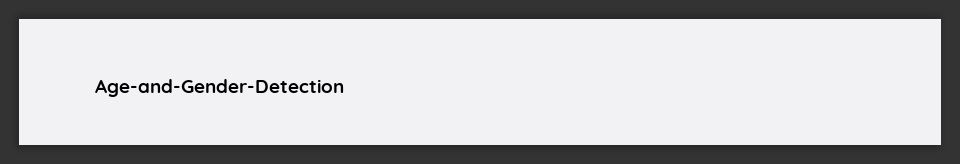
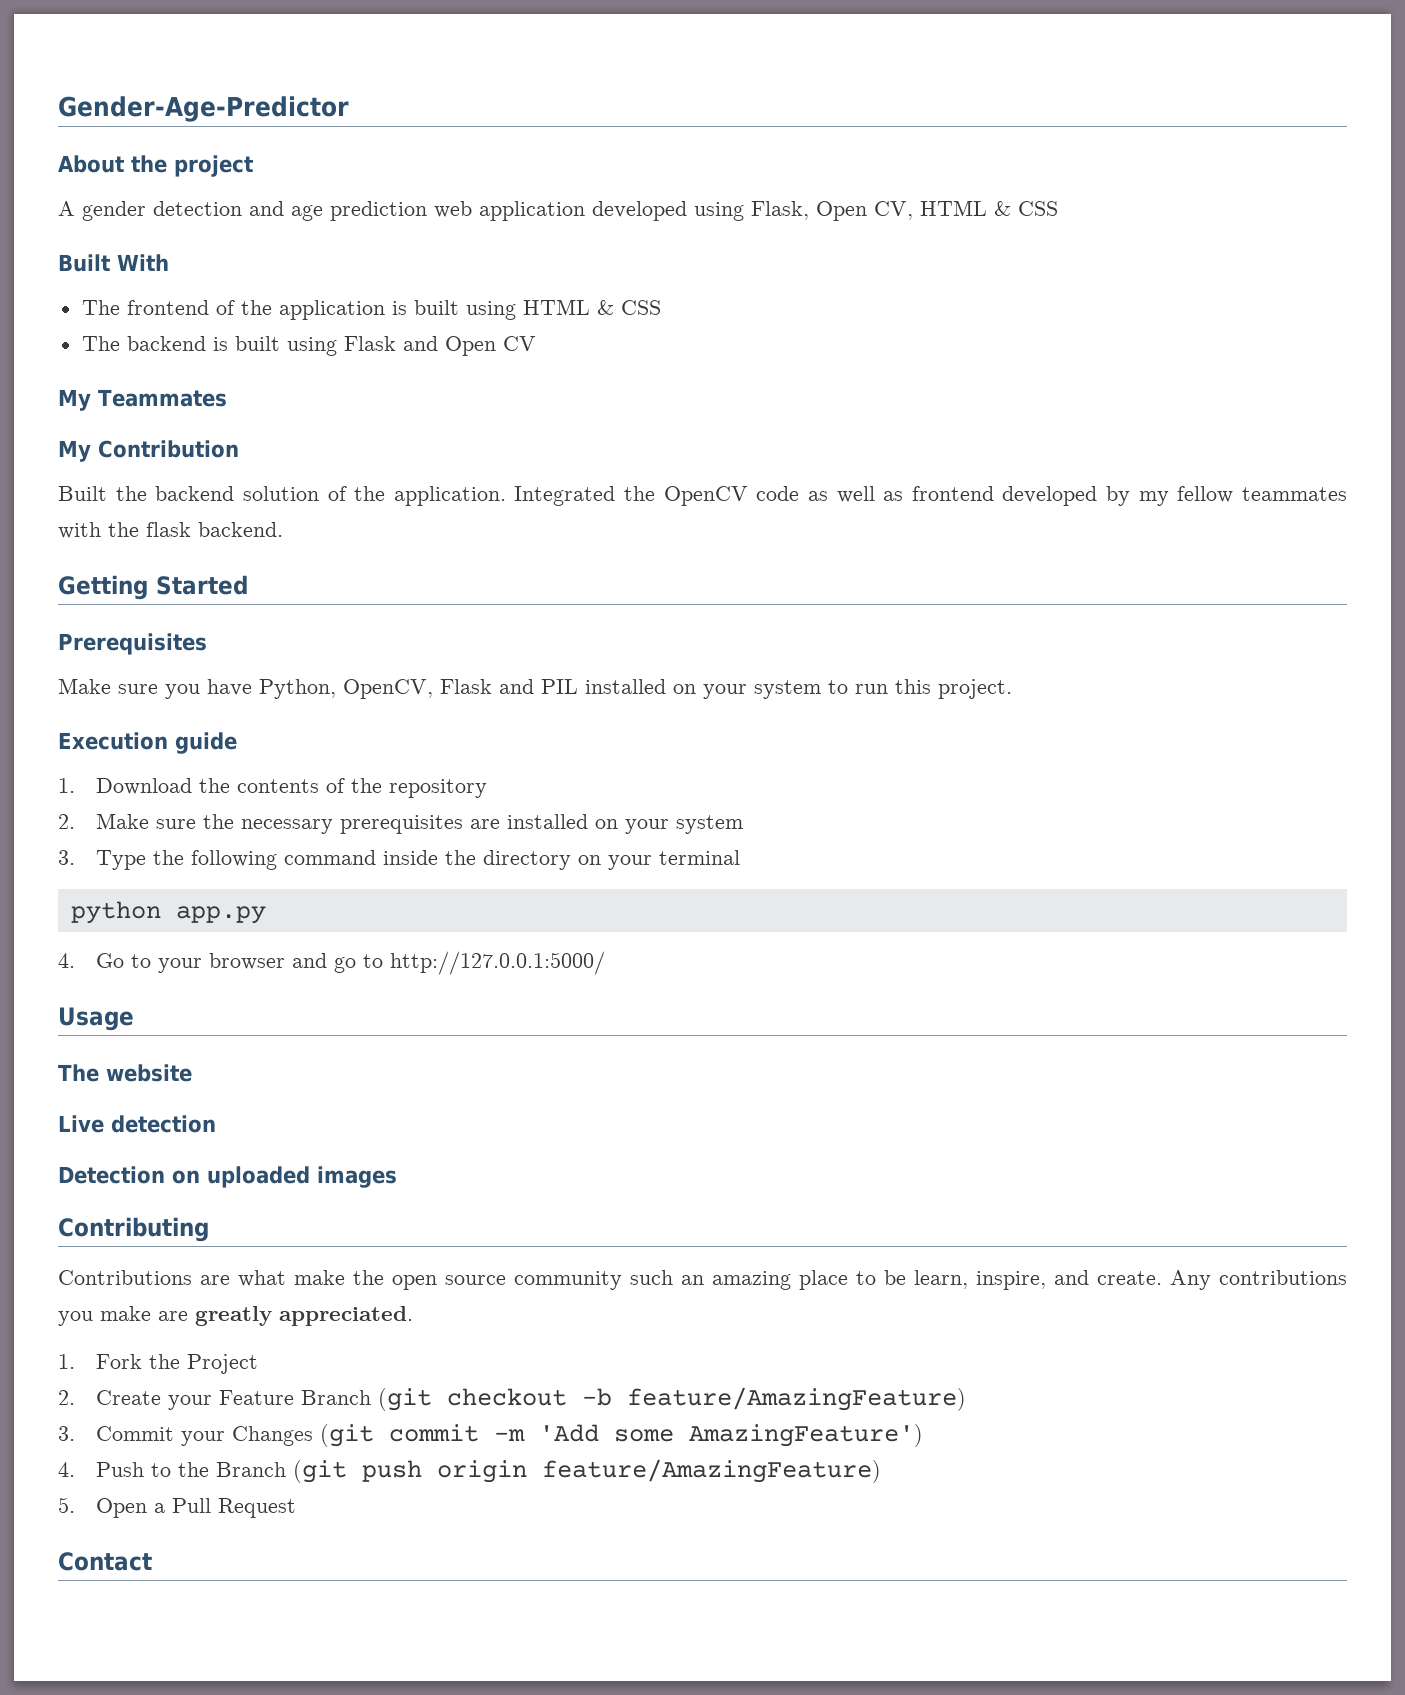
- Age-and-Gender-Detection
+ Gender-Age-Predictor
+ About the project
+ A gender detection and age prediction web application developed using Flask, Open CV, HTML & CSS
+ Built With
+ The frontend of the application is built using HTML & CSS
+ The backend is built using Flask and Open CV
+ My Teammates
+ My Contribution
+ Built the backend solution of the application. Integrated the OpenCV code as well as frontend developed by my fellow teammates with the flask backend.
+ Getting Started
+ Prerequisites
+ Make sure you have Python, OpenCV, Flask and PIL installed on your system to run this project.
+ Execution guide
+ 1. Download the contents of the repository
+ 2. Make sure the necessary prerequisites are installed on your system
+ 3. Type the following command inside the directory on your terminal
+ python app.py
+ 4. Go to your browser and go to http://127.0.0.1:5000/
+ Usage
+ The website
+ Live detection
+ Detection on uploaded images
+ Contributing
+ Contributions are what make the open source community such an amazing place to be learn, inspire, and create. Any contributions you make are greatly appreciated.
+ 1. Fork the Project
+ 2. Create your Feature Branch (git checkout -b feature/AmazingFeature)
+ 3. Commit your Changes (git commit -m 'Add some AmazingFeature')
+ 4. Push to the Branch (git push origin feature/AmazingFeature)
+ 5. Open a Pull Request
+ Contact

